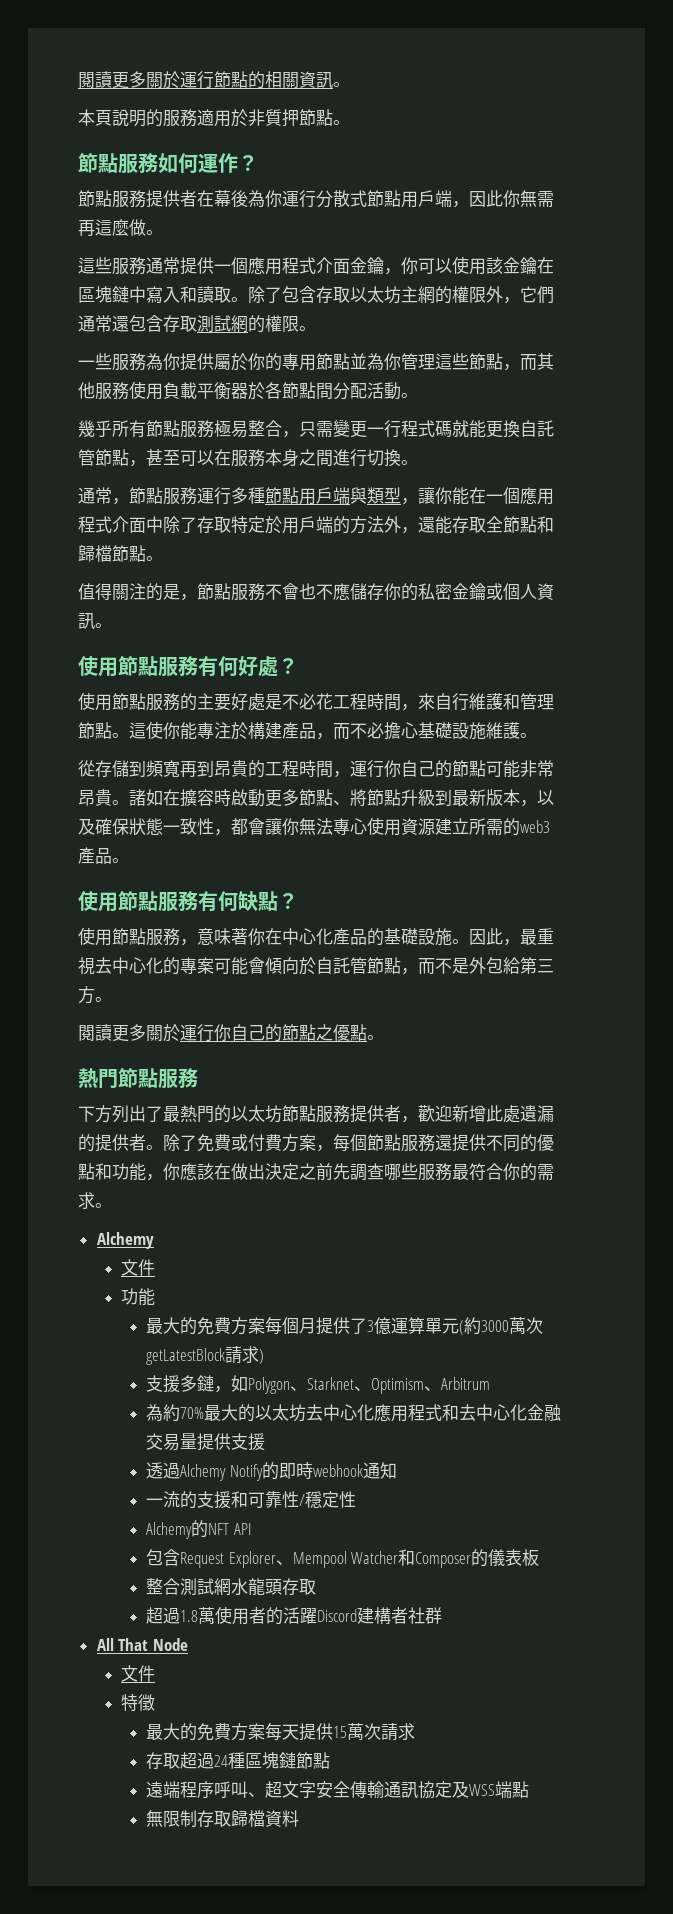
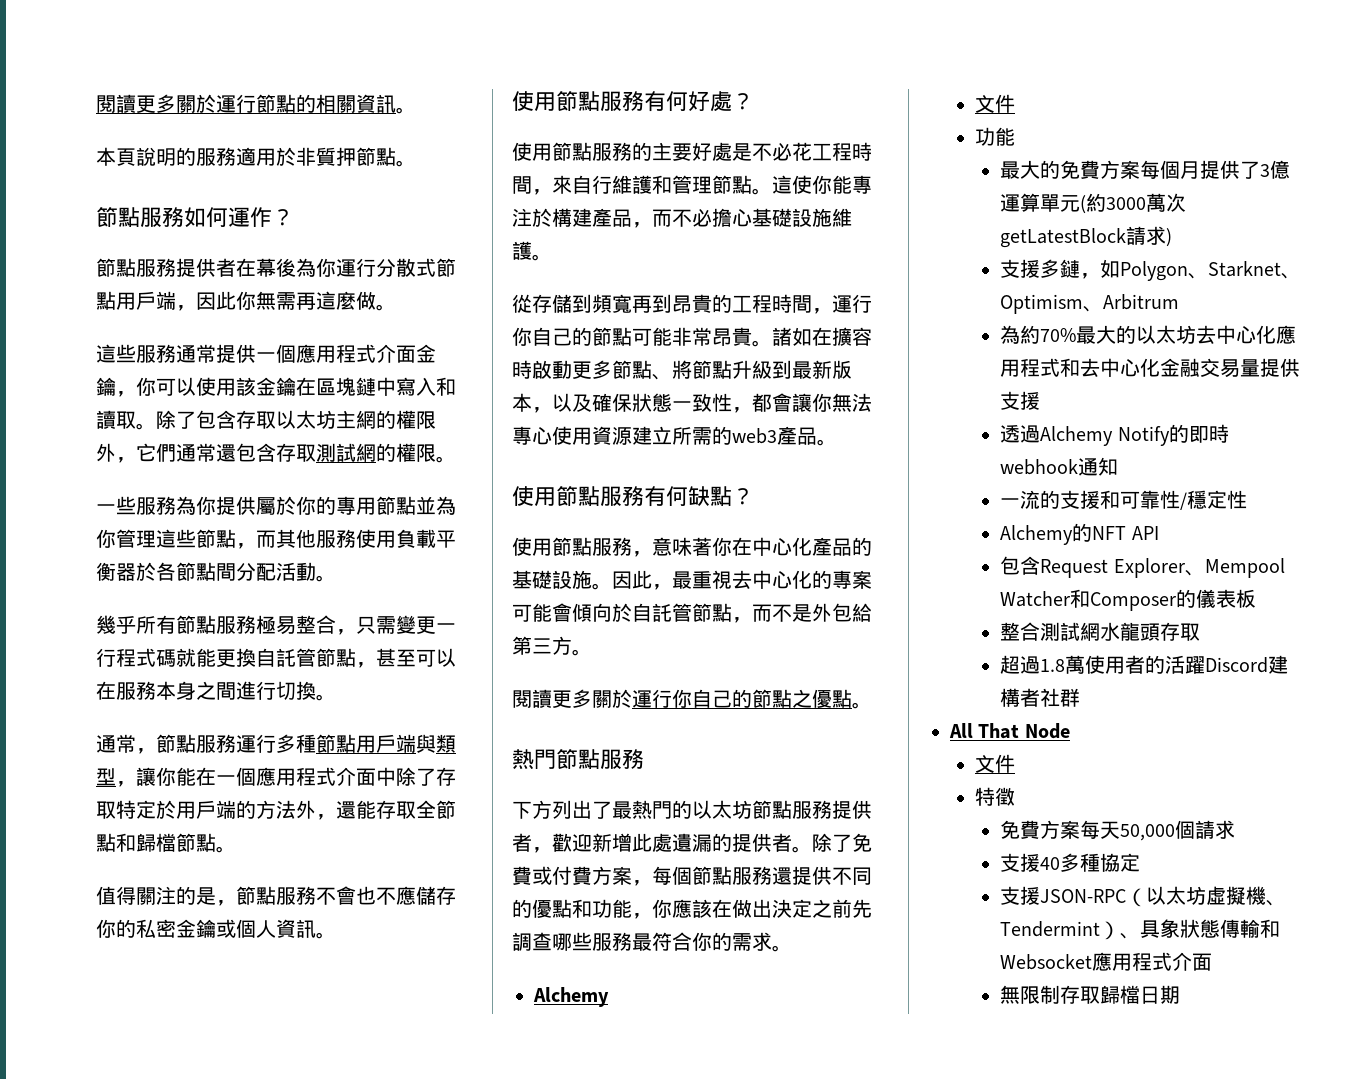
- 最大的免費方案每天提供15萬次請求
- 存取超過24種區塊鏈節點
- 遠端程序呼叫、超文字安全傳輸通訊協定及WSS端點
+ 免費方案每天50,000個請求
+ 支援40多種協定
+ 支援JSON-RPC（以太坊虛擬機、Tendermint）、具象狀態傳輸和Websocket應用程式介面
- 無限制存取歸檔資料
+ 無限制存取歸檔日期

